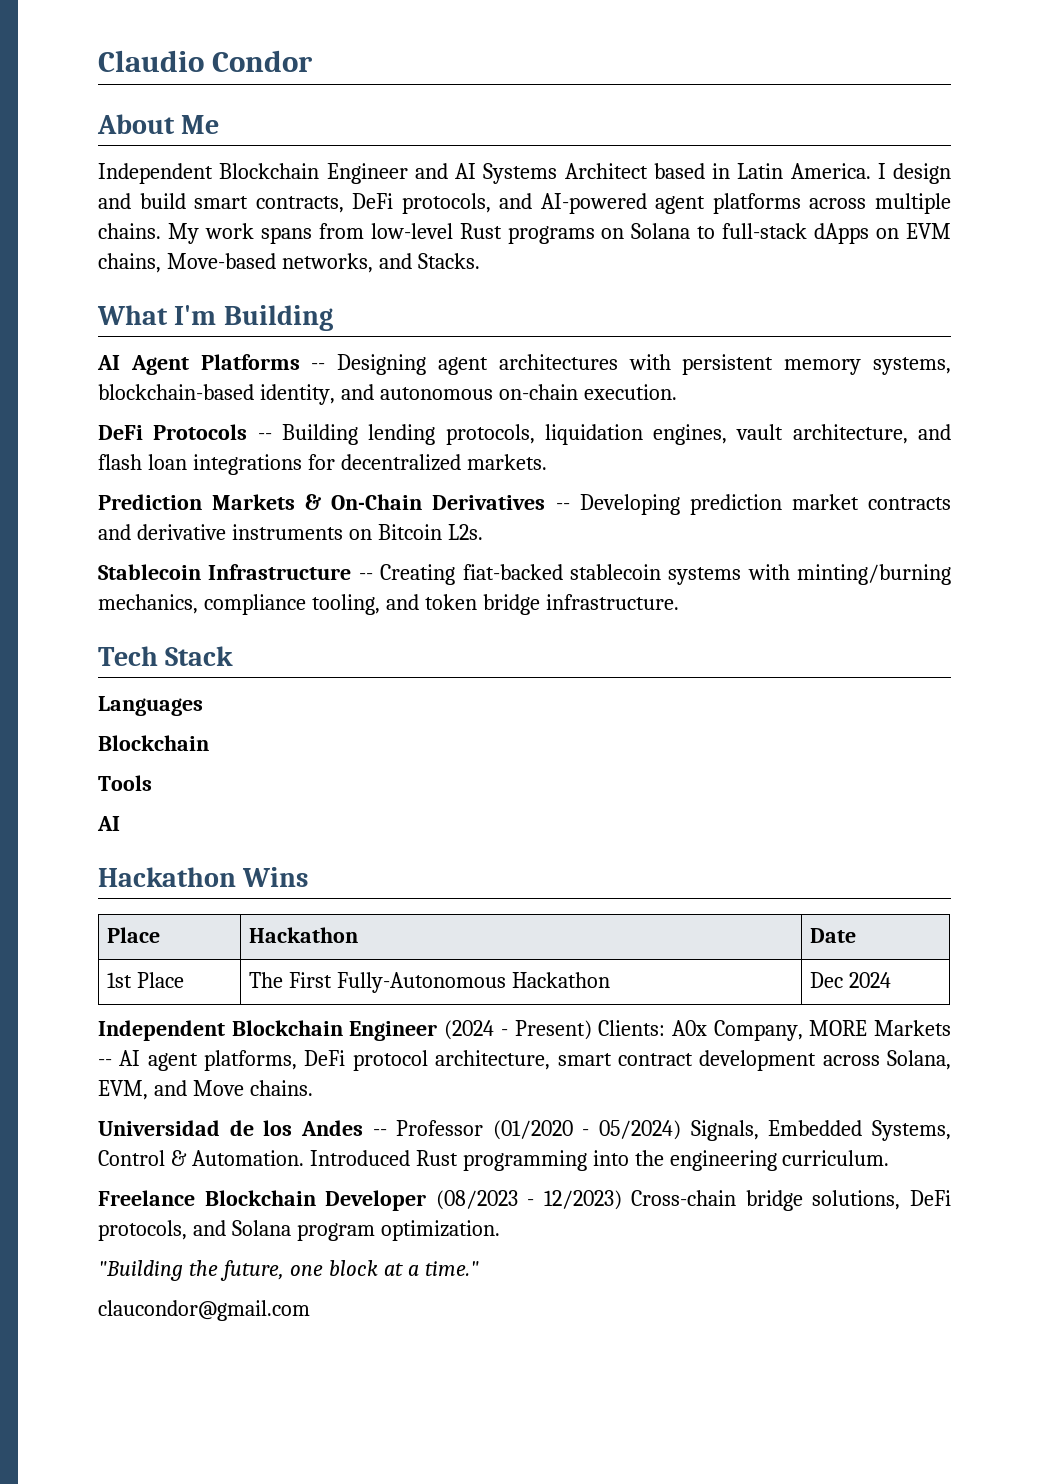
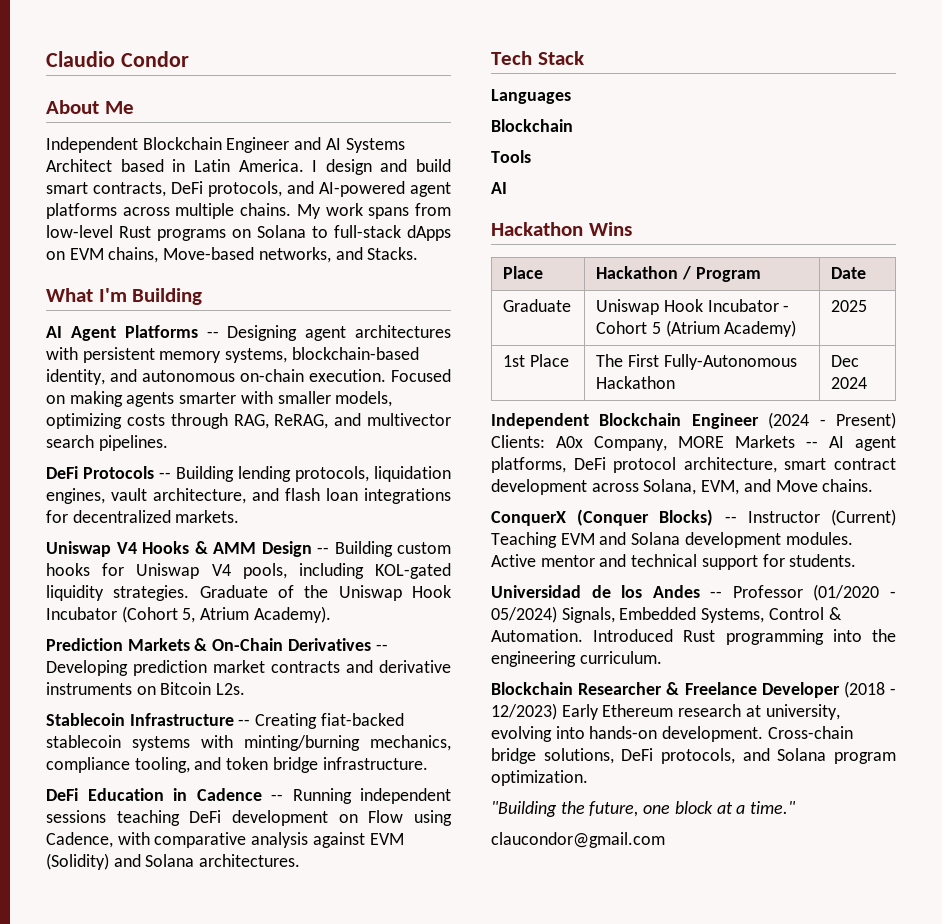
+ Focused on making agents smarter with smaller models, optimizing costs through RAG, ReRAG, and multivector search pipelines.
+ Uniswap V4 Hooks & AMM Design -- Building custom hooks for Uniswap V4 pools, including KOL-gated liquidity strategies. Graduate of the Uniswap Hook Incubator (Cohort 5, Atrium Academy).
+ DeFi Education in Cadence -- Running independent sessions teaching DeFi development on Flow using Cadence, with comparative analysis against EVM (Solidity) and Solana architectures.
- Place | Hackathon | Date
+ Place | Hackathon / Program | Date
+ Graduate | Uniswap Hook Incubator - Cohort 5 (Atrium Academy) | 2025
+ ConquerX (Conquer Blocks) -- Instructor (Current) Teaching EVM and Solana development modules. Active mentor and technical support for students.
- Freelance Blockchain Developer (08/2023 - 12/2023) Cross-chain bridge solutions, DeFi protocols, and Solana program optimization.
+ Blockchain Researcher & Freelance Developer (2018 - 12/2023) Early Ethereum research at university, evolving into hands-on development. Cross-chain bridge solutions, DeFi protocols, and Solana program optimization.

